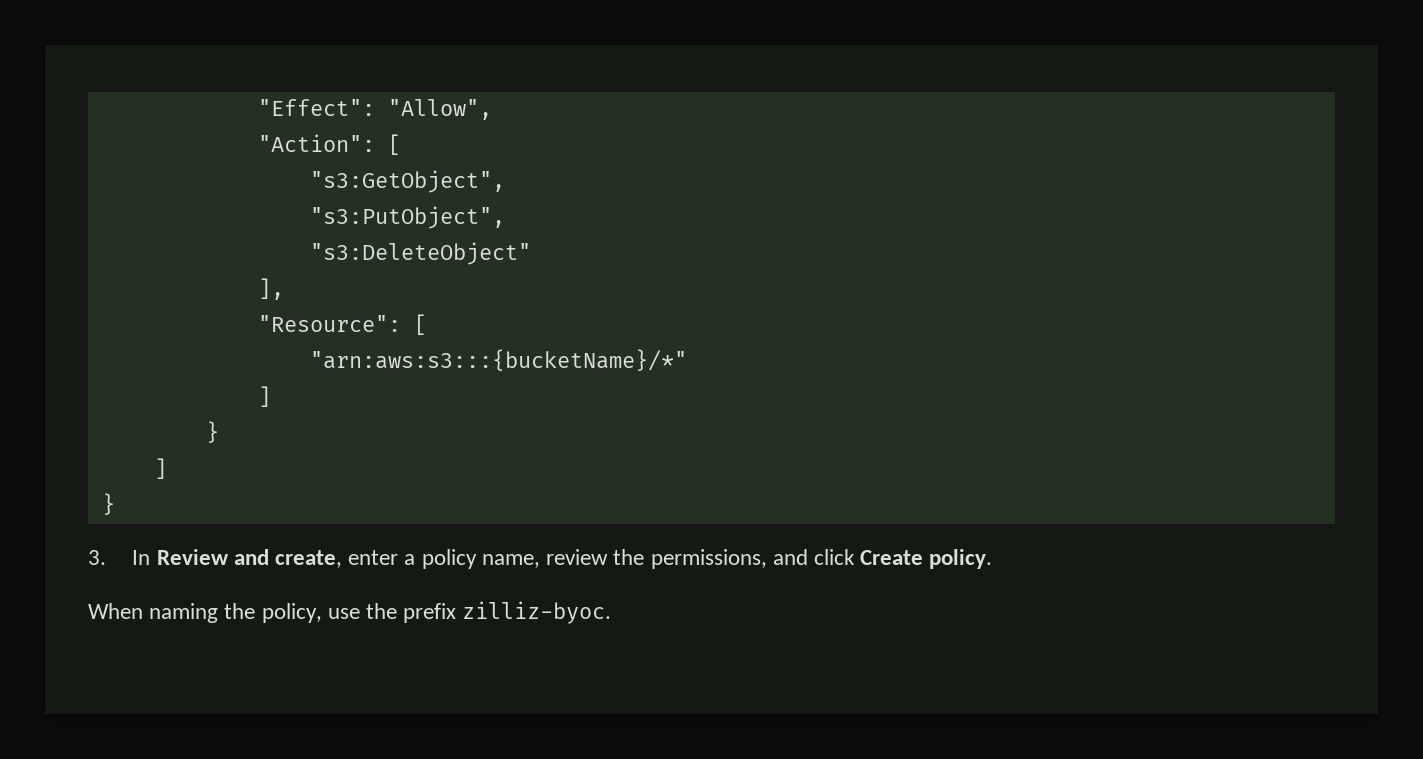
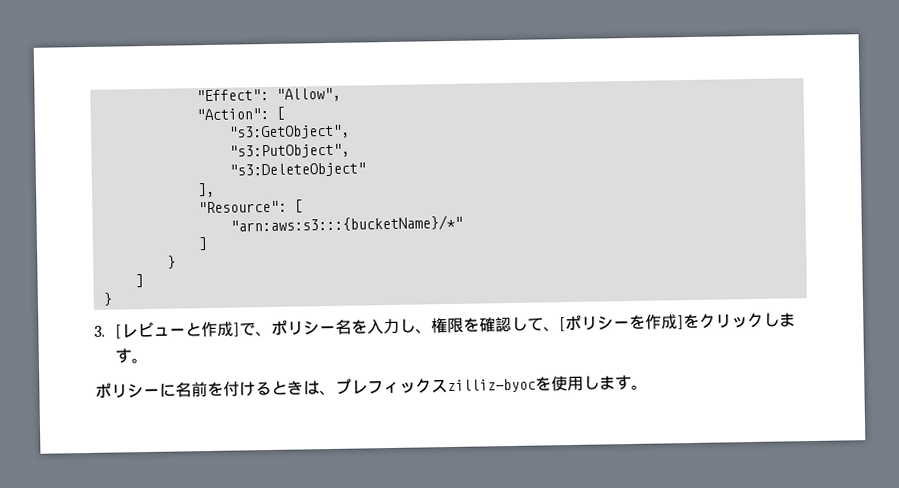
- 3. In Review and create, enter a policy name, review the permissions, and click Create policy.
- When naming the policy, use the prefix zilliz-byoc.
+ 3. [レビューと作成]で、ポリシー名を入力し、権限を確認して、[ポリシーを作成]をクリックします。
+ ポリシーに名前を付けるときは、プレフィックスzilliz-byocを使用します。

